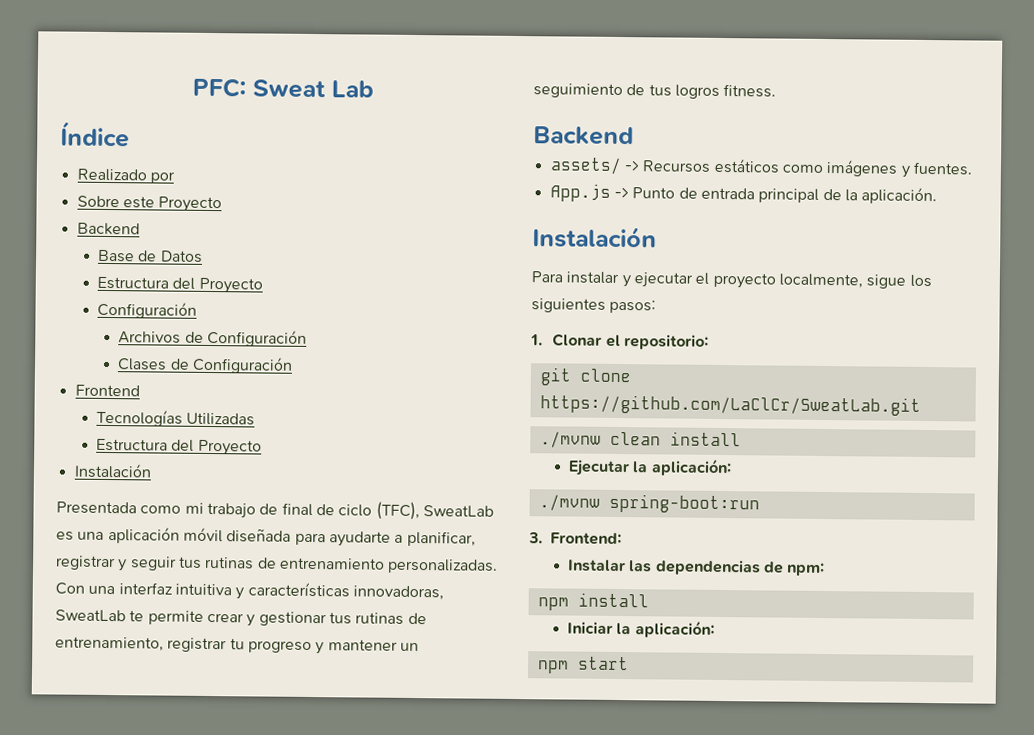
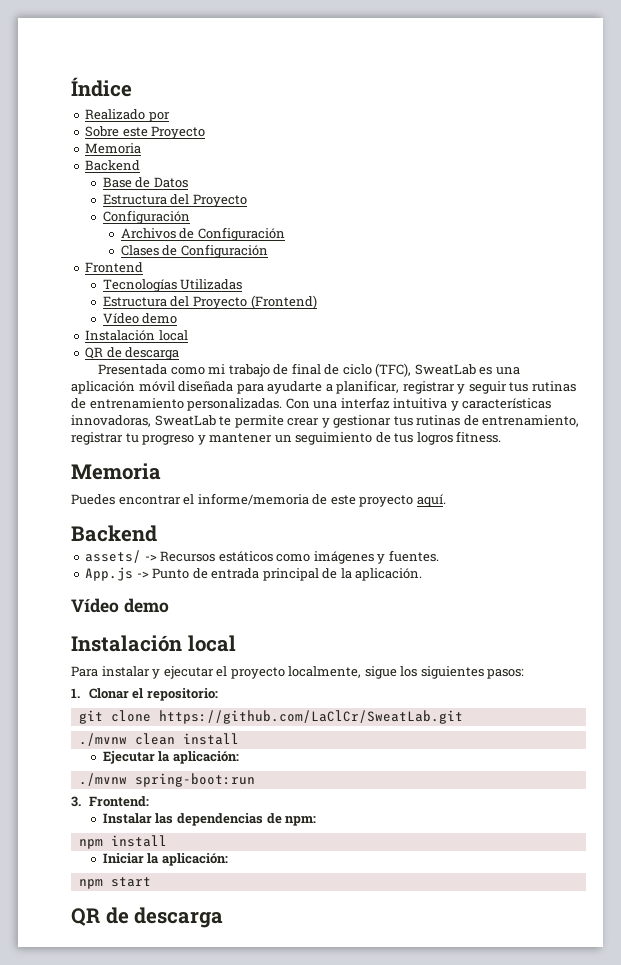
- PFC: Sweat Lab
  Sobre este Proyecto
+ Memoria
  Tecnologías Utilizadas
- Estructura del Proyecto
- Instalación
+ Estructura del Proyecto (Frontend)
+ Vídeo demo
+ Instalación local
+ QR de descarga
  Con una interfaz intuitiva y características innovadoras, SweatLab te permite crear y gestionar tus rutinas de entrenamiento, registrar tu progreso y mantener un seguimiento de tus logros fitness.
+ Memoria
+ Puedes encontrar el informe/memoria de este proyecto aquí.
  App.js -> Punto de entrada principal de la aplicación.
- Instalación
+ Vídeo demo
+ Instalación local
  npm start
+ QR de descarga

